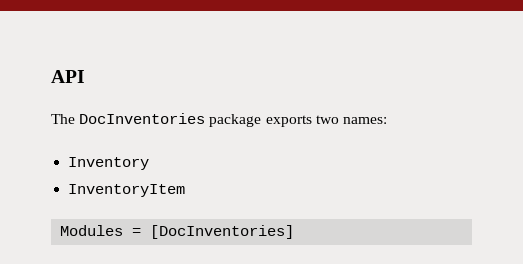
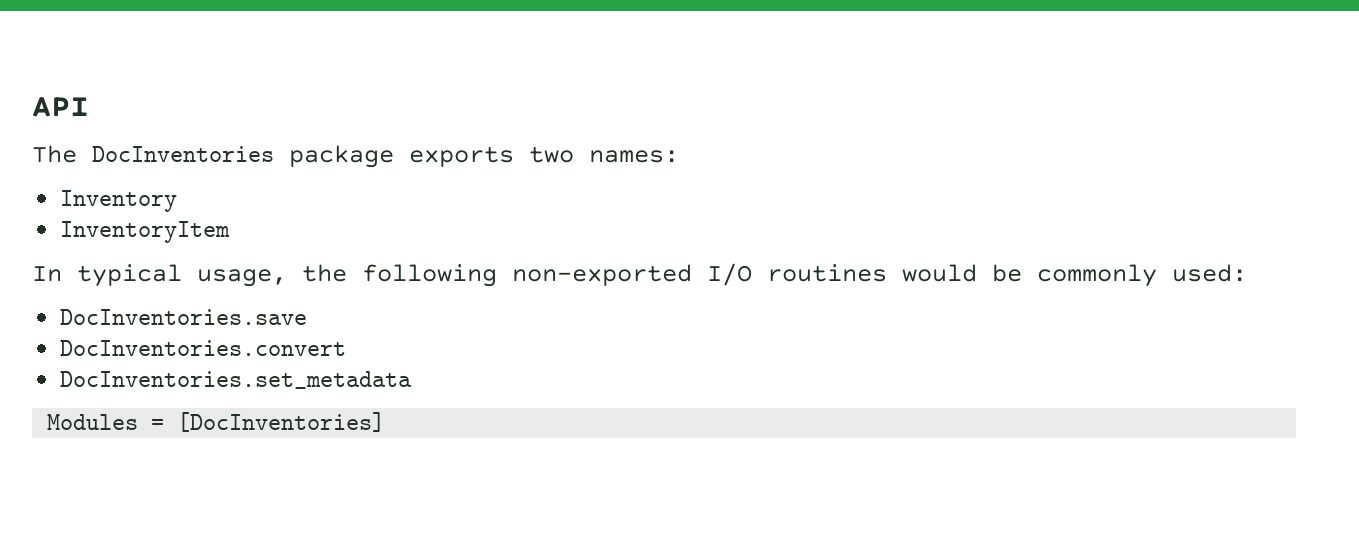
+ In typical usage, the following non-exported I/O routines would be commonly used:
+ DocInventories.save
+ DocInventories.convert
+ DocInventories.set_metadata

